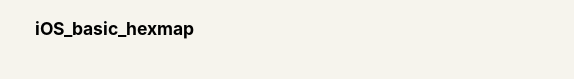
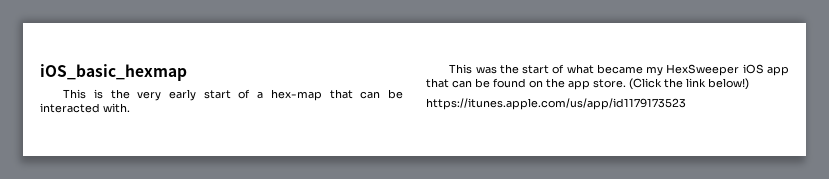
+ This is the very early start of a hex-map that can be interacted with.
+ This was the start of what became my HexSweeper iOS app that can be found on the app store. (Click the link below!)
+ https://itunes.apple.com/us/app/id1179173523

